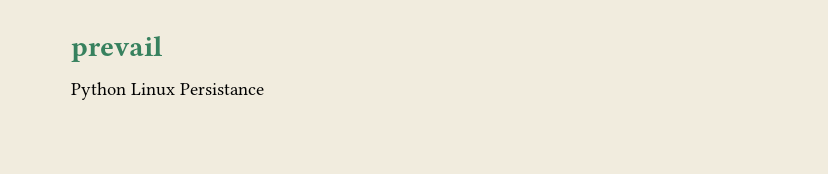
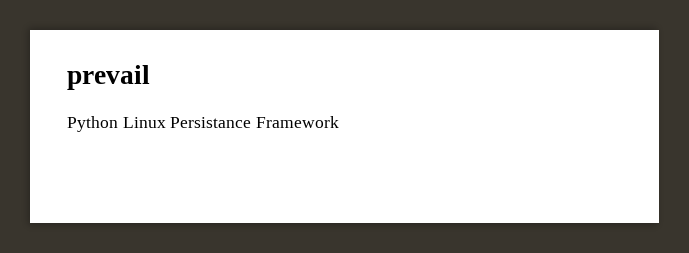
- Python Linux Persistance
+ Python Linux Persistance Framework

